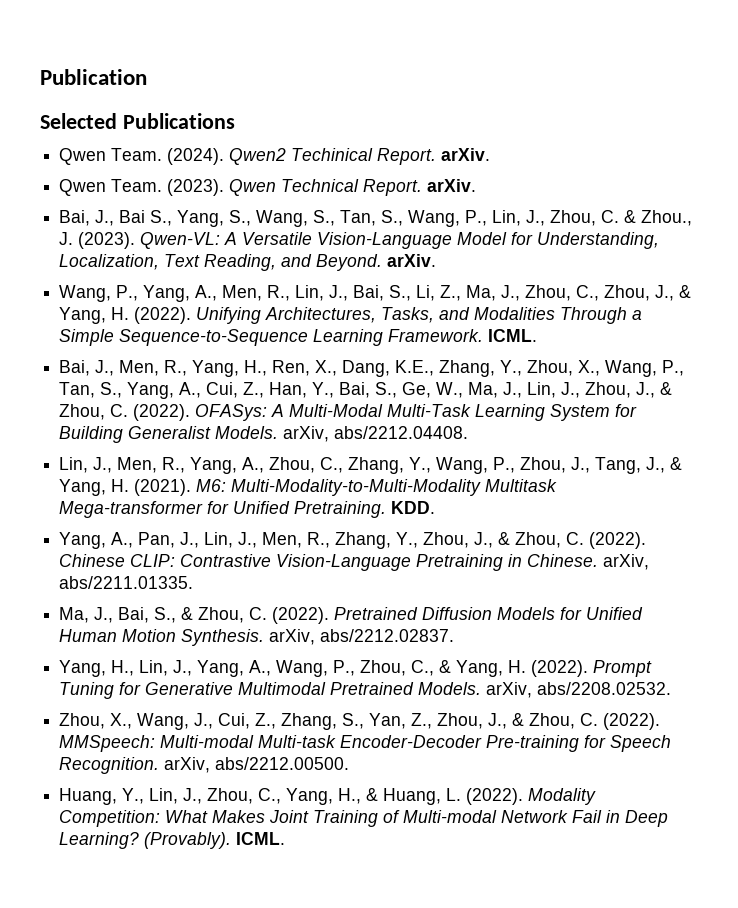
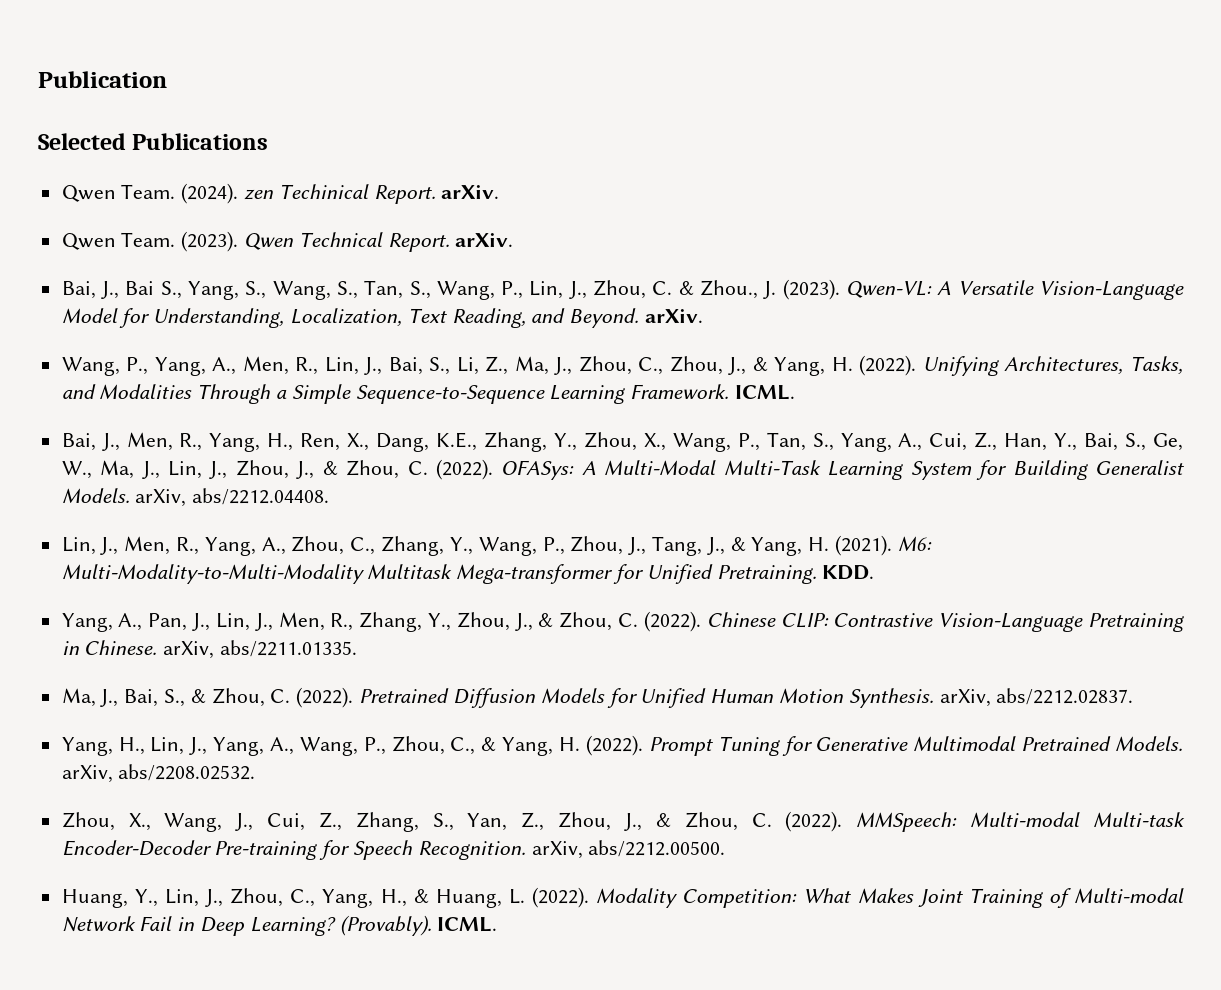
- (2024). Qwen2 Techinical Report. arXiv.
+ (2024). zen Techinical Report. arXiv.

